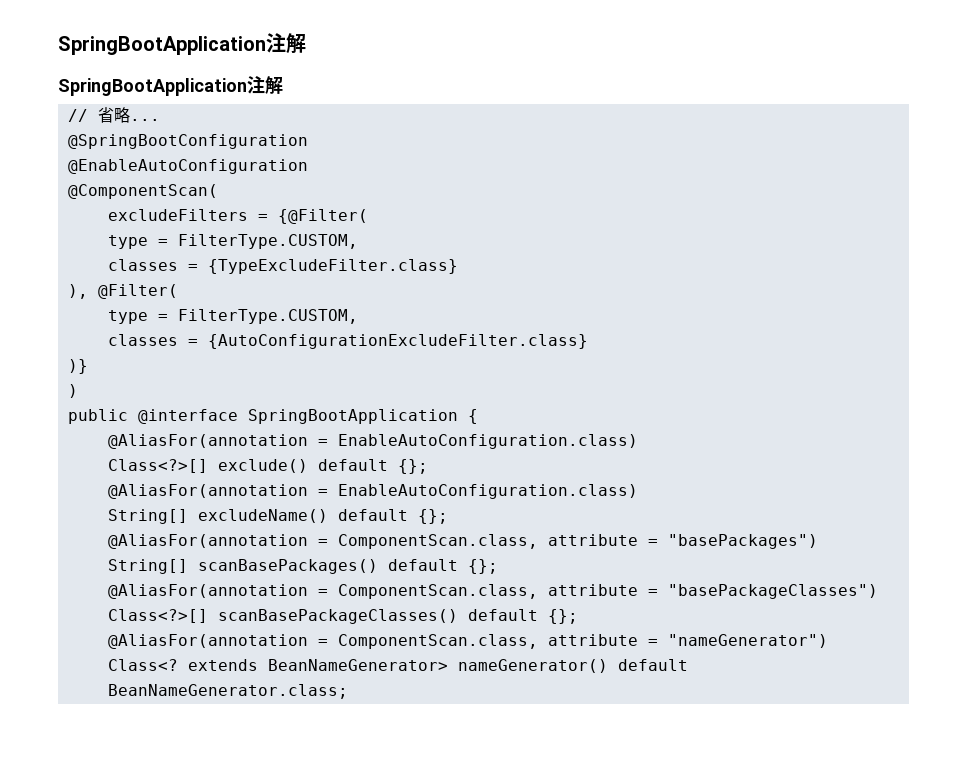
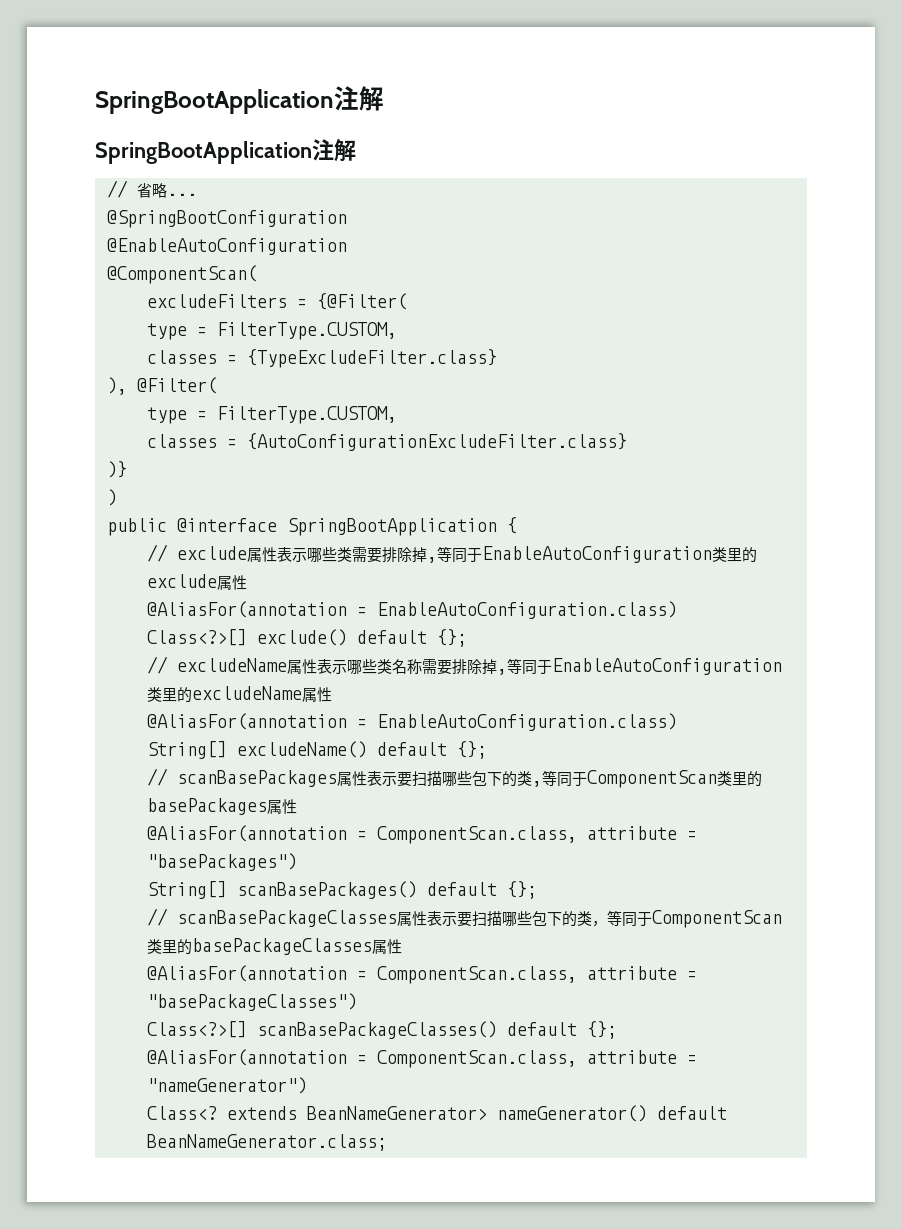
+ // exclude属性表示哪些类需要排除掉,等同于EnableAutoConfiguration类里的exclude属性
+ // excludeName属性表示哪些类名称需要排除掉,等同于EnableAutoConfiguration类里的excludeName属性
+ // scanBasePackages属性表示要扫描哪些包下的类,等同于ComponentScan类里的basePackages属性
+ // scanBasePackageClasses属性表示要扫描哪些包下的类，等同于ComponentScan类里的basePackageClasses属性

